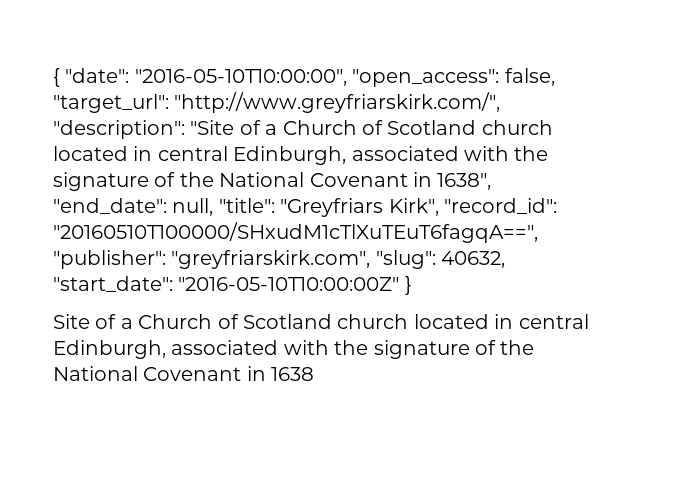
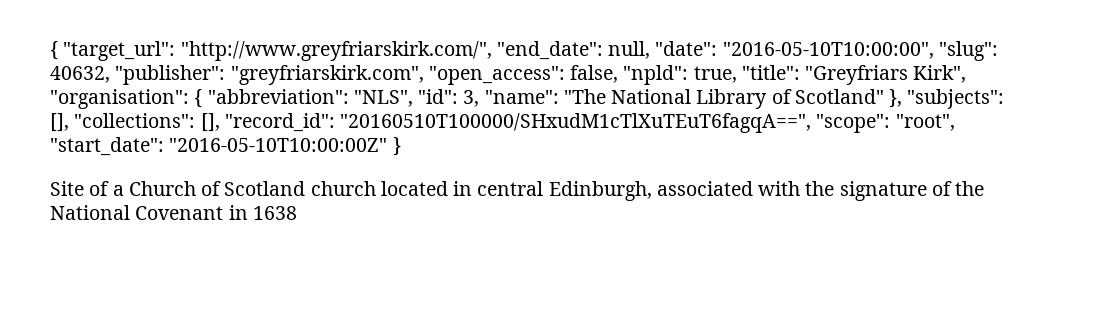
- { "date": "2016-05-10T10:00:00", "open_access": false, "target_url": "http://www.greyfriarskirk.com/", "description": "Site of a Church of Scotland church located in central Edinburgh, associated with the signature of the National Covenant in 1638", "end_date": null, "title": "Greyfriars Kirk", "record_id": "20160510T100000/SHxudM1cTlXuTEuT6fagqA==", "publisher": "greyfriarskirk.com", "slug": 40632, "start_date": "2016-05-10T10:00:00Z" }
+ { "target_url": "http://www.greyfriarskirk.com/", "end_date": null, "date": "2016-05-10T10:00:00", "slug": 40632, "publisher": "greyfriarskirk.com", "open_access": false, "npld": true, "title": "Greyfriars Kirk", "organisation": { "abbreviation": "NLS", "id": 3, "name": "The National Library of Scotland" }, "subjects": [], "collections": [], "record_id": "20160510T100000/SHxudM1cTlXuTEuT6fagqA==", "scope": "root", "start_date": "2016-05-10T10:00:00Z" }

